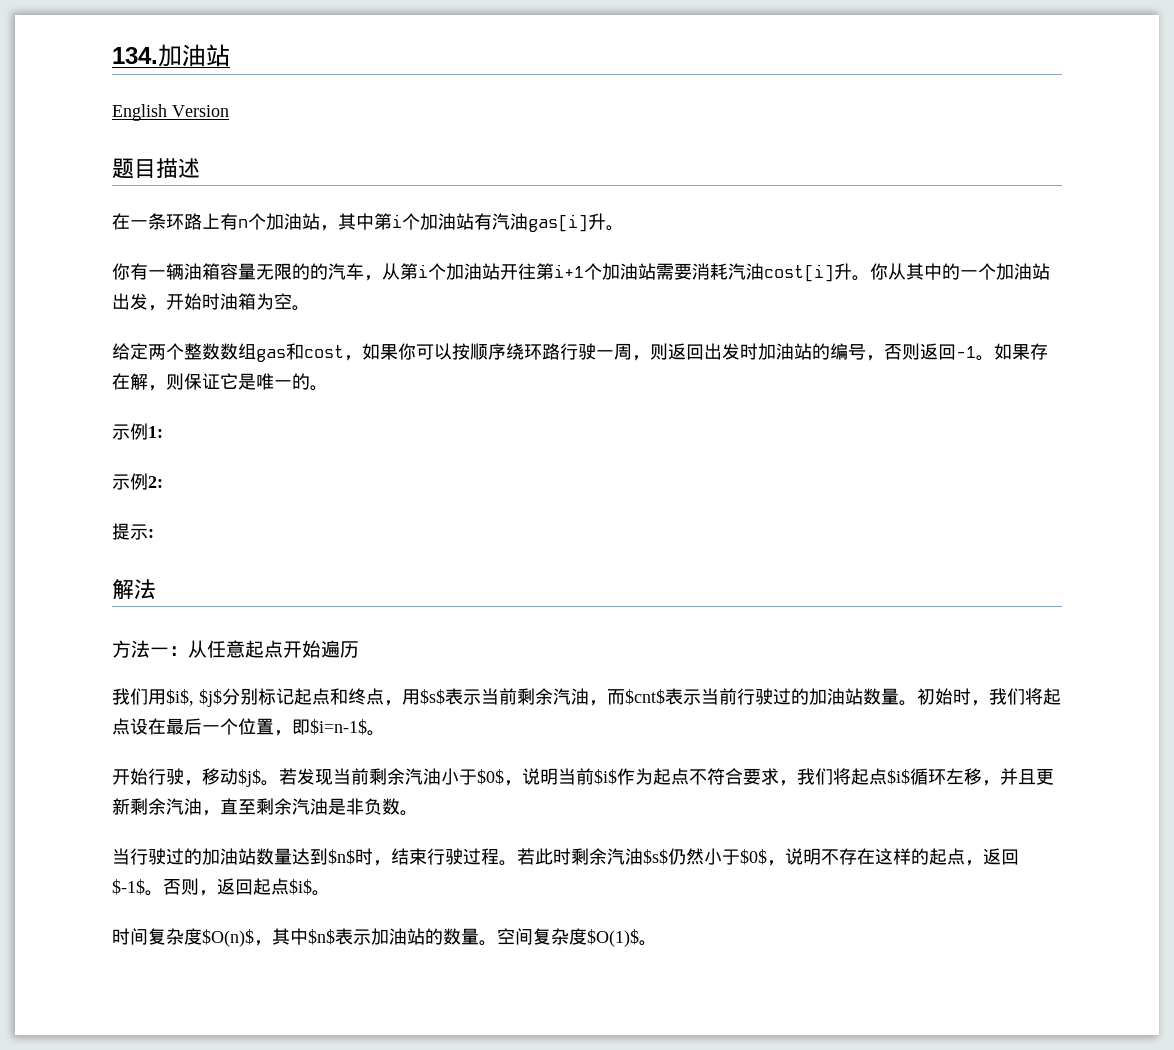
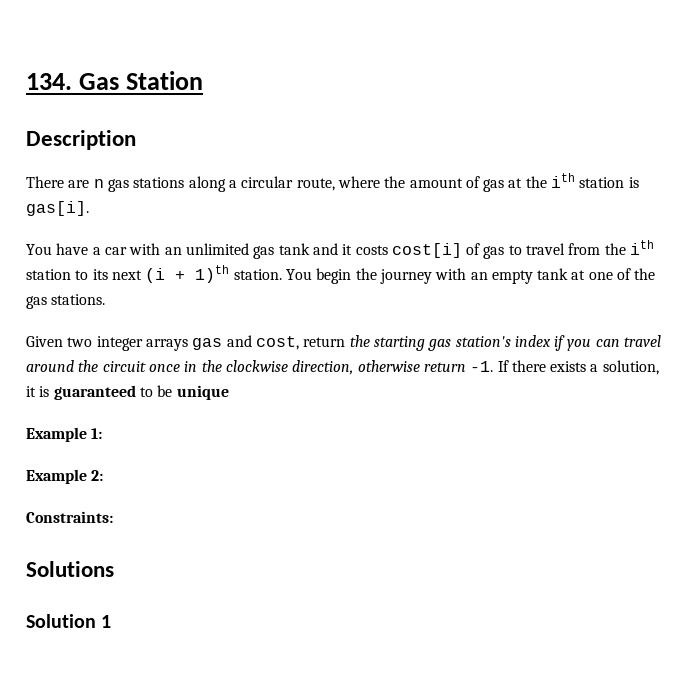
- 134.加油站
- English Version
- 题目描述
- 在一条环路上有n个加油站，其中第i个加油站有汽油gas[i]升。
- 你有一辆油箱容量无限的的汽车，从第i个加油站开往第i+1个加油站需要消耗汽油cost[i]升。你从其中的一个加油站出发，开始时油箱为空。
- 给定两个整数数组gas和cost，如果你可以按顺序绕环路行驶一周，则返回出发时加油站的编号，否则返回-1。如果存在解，则保证它是唯一的。
- 示例1:
+ 134. Gas Station
+ Description
+ There are n gas stations along a circular route, where the amount of gas at the ith station is gas[i].
+ You have a car with an unlimited gas tank and it costs cost[i] of gas to travel from the ith station to its next (i + 1)th station. You begin the journey with an empty tank at one of the gas stations.
+ Given two integer arrays gas and cost, return the starting gas station's index if you can travel around the circuit once in the clockwise direction, otherwise return -1. If there exists a solution, it is guaranteed to be unique
+ Example 1:
- 示例2:
+ Example 2:
- 提示:
- 解法
- 方法一：从任意起点开始遍历
- 我们用$i$, $j$分别标记起点和终点，用$s$表示当前剩余汽油，而$cnt$表示当前行驶过的加油站数量。初始时，我们将起点设在最后一个位置，即$i=n-1$。
- 开始行驶，移动$j$。若发现当前剩余汽油小于$0$，说明当前$i$作为起点不符合要求，我们将起点$i$循环左移，并且更新剩余汽油，直至剩余汽油是非负数。
- 当行驶过的加油站数量达到$n$时，结束行驶过程。若此时剩余汽油$s$仍然小于$0$，说明不存在这样的起点，返回$-1$。否则，返回起点$i$。
- 时间复杂度$O(n)$，其中$n$表示加油站的数量。空间复杂度$O(1)$。
+ Constraints:
+ Solutions
+ Solution 1

